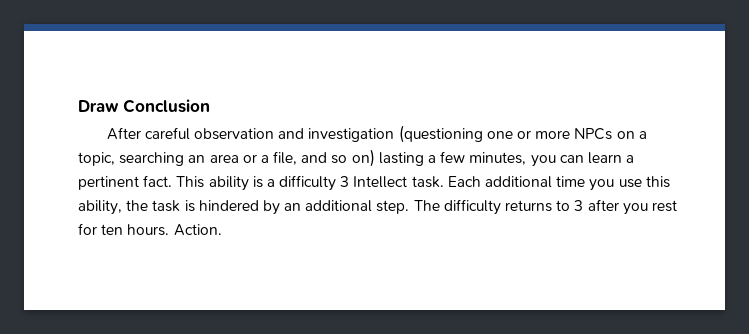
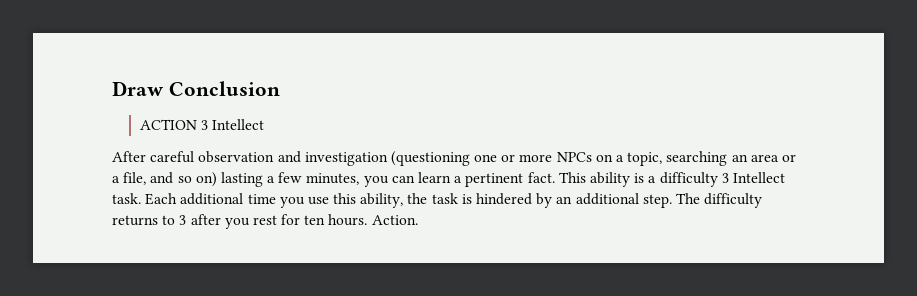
+ ACTION 3 Intellect

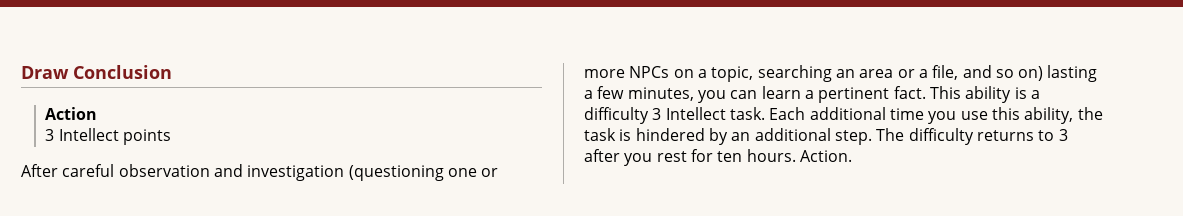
- ACTION 3 Intellect
+ Action
+ 3 Intellect points

